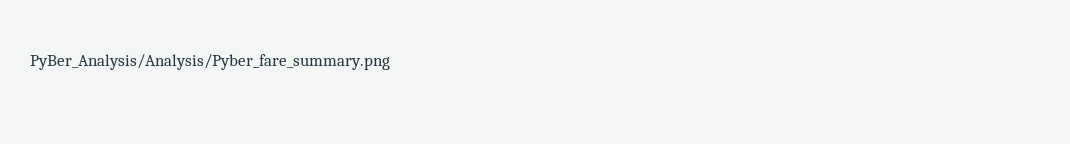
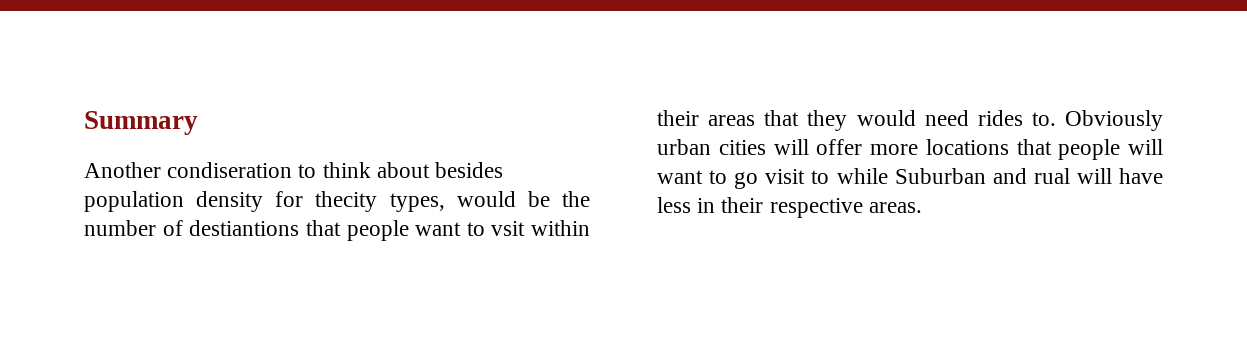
- PyBer_Analysis/Analysis/Pyber_fare_summary.png
+ Summary
+ Another condiseration to think about besides population density for thecity types, would be the number of destiantions that people want to vsit within their areas that they would need rides to. Obviously urban cities will offer more locations that people will want to go visit to while Suburban and rual will have less in their respective areas.

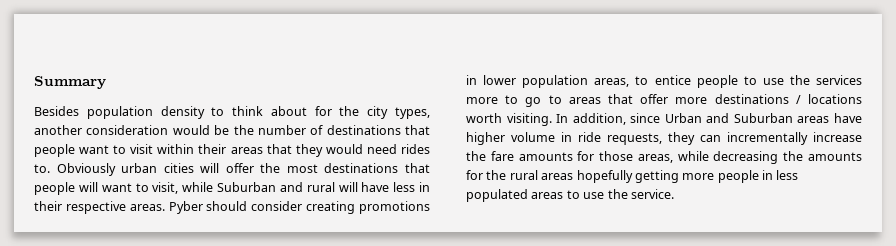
- Another condiseration to think about besides population density for thecity types, would be the number of destiantions that people want to vsit within their areas that they would need rides to.
+ Besides population density to think about for the city types, another consideration would be the number of destinations that people want to visit within their areas that they would need rides to.
- Obviously urban cities will offer more locations that people will want to go visit to while Suburban and rual will have less in their respective areas.
+ Obviously urban cities will offer the most destinations that people will want to visit, while Suburban and rural will have less in their respective areas.
+ Pyber should consider creating promotions in lower population areas, to entice people to use the services more to go to areas that offer more destinations / locations worth visiting. In addition, since Urban and Suburban areas have higher volume in ride requests, they can incrementally increase the fare amounts for those areas, while decreasing the amounts for the rural areas hopefully getting more people in less populated areas to use the service.

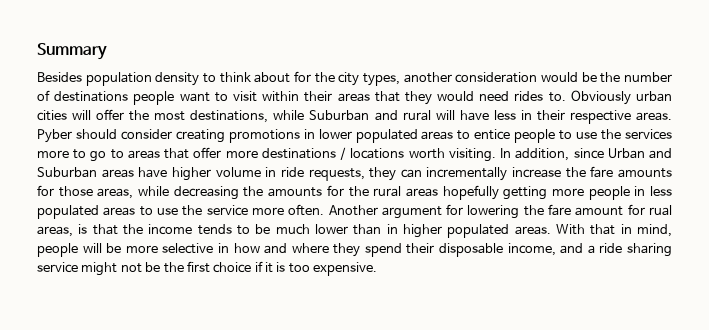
- Besides population density to think about for the city types, another consideration would be the number of destinations that people want to visit within their areas that they would need rides to.
+ Besides population density to think about for the city types, another consideration would be the number of destinations people want to visit within their areas that they would need rides to.
- Obviously urban cities will offer the most destinations that people will want to visit, while Suburban and rural will have less in their respective areas.
+ Obviously urban cities will offer the most destinations, while Suburban and rural will have less in their respective areas.
- Pyber should consider creating promotions in lower population areas, to entice people to use the services more to go to areas that offer more destinations / locations worth visiting.
+ Pyber should consider creating promotions in lower populated areas to entice people to use the services more to go to areas that offer more destinations / locations worth visiting.
- In addition, since Urban and Suburban areas have higher volume in ride requests, they can incrementally increase the fare amounts for those areas, while decreasing the amounts for the rural areas hopefully getting more people in less populated areas to use the service.
+ In addition, since Urban and Suburban areas have higher volume in ride requests, they can incrementally increase the fare amounts for those areas, while decreasing the amounts for the rural areas hopefully getting more people in less populated areas to use the service more often. Another argument for lowering the fare amount for rual areas, is that the income tends to be much lower than in higher populated areas. With that in mind, people will be more selective in how and where they spend their disposable income, and a ride sharing service might not be the first choice if it is too expensive.

